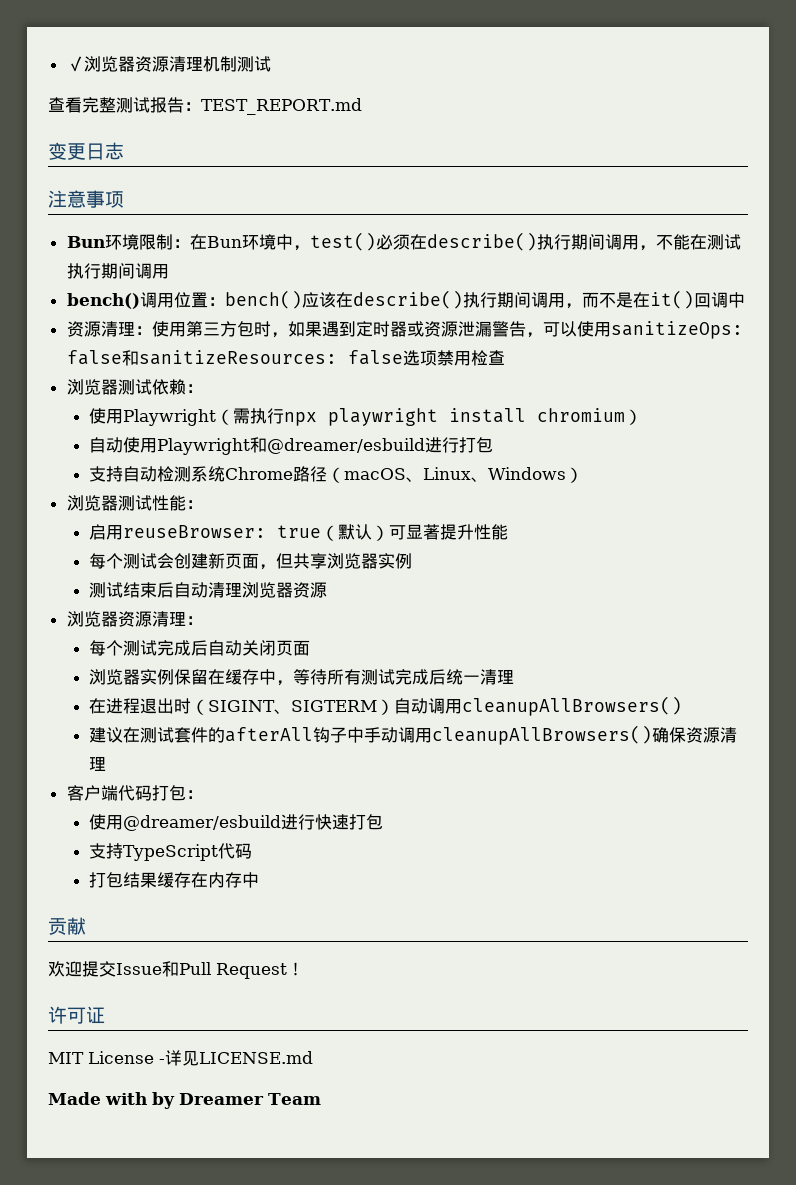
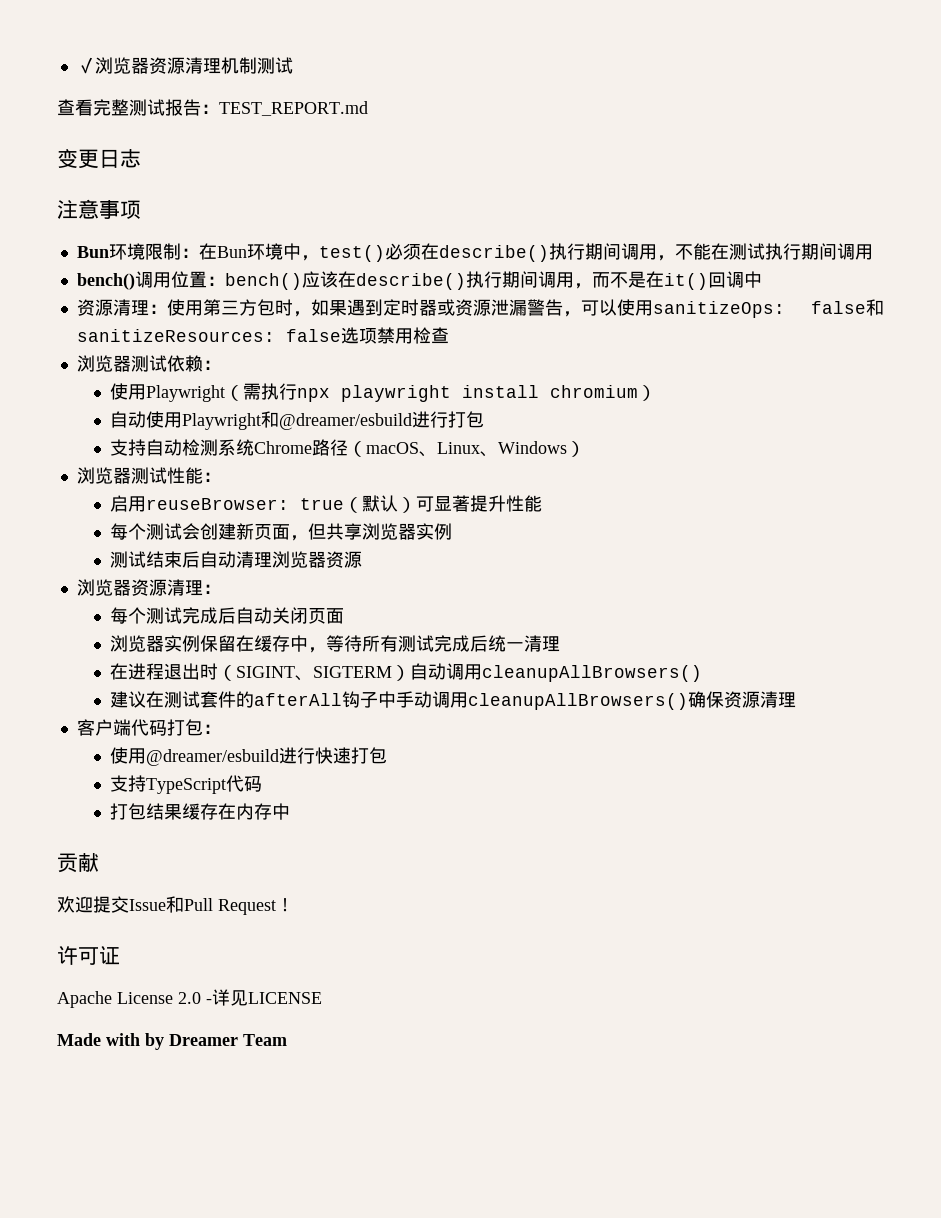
- MIT License -详见LICENSE.md
+ Apache License 2.0 -详见LICENSE

